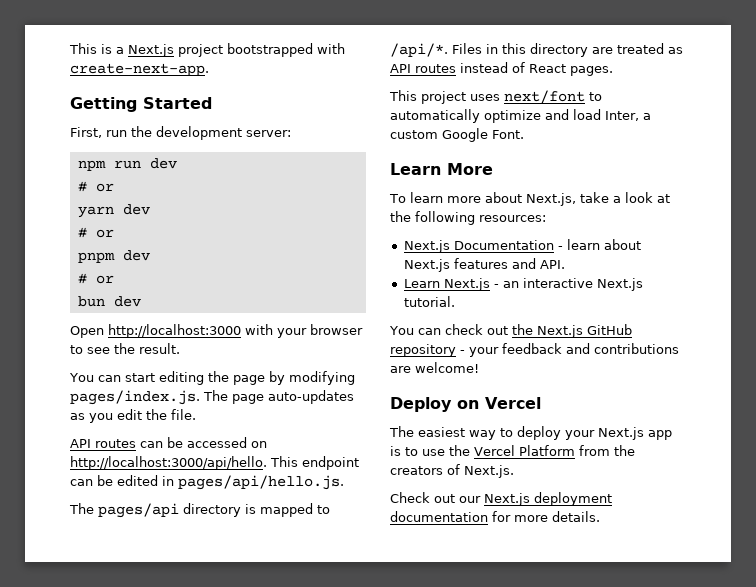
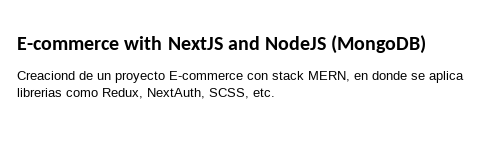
- This is a Next.js project bootstrapped with create-next-app.
- Getting Started
- First, run the development server:
- npm run dev
- # or
- yarn dev
- # or
- pnpm dev
- # or
- bun dev
- Open http://localhost:3000 with your browser to see the result.
- You can start editing the page by modifying pages/index.js. The page auto-updates as you edit the file.
- API routes can be accessed on http://localhost:3000/api/hello. This endpoint can be edited in pages/api/hello.js.
- The pages/api directory is mapped to /api/*. Files in this directory are treated as API routes instead of React pages.
- This project uses next/font to automatically optimize and load Inter, a custom Google Font.
- Learn More
- To learn more about Next.js, take a look at the following resources:
- Next.js Documentation - learn about Next.js features and API.
- Learn Next.js - an interactive Next.js tutorial.
- You can check out the Next.js GitHub repository - your feedback and contributions are welcome!
- Deploy on Vercel
- The easiest way to deploy your Next.js app is to use the Vercel Platform from the creators of Next.js.
- Check out our Next.js deployment documentation for more details.
+ E-commerce with NextJS and NodeJS (MongoDB)
+ Creaciond de un proyecto E-commerce con stack MERN, en donde se aplica librerias como Redux, NextAuth, SCSS, etc.

